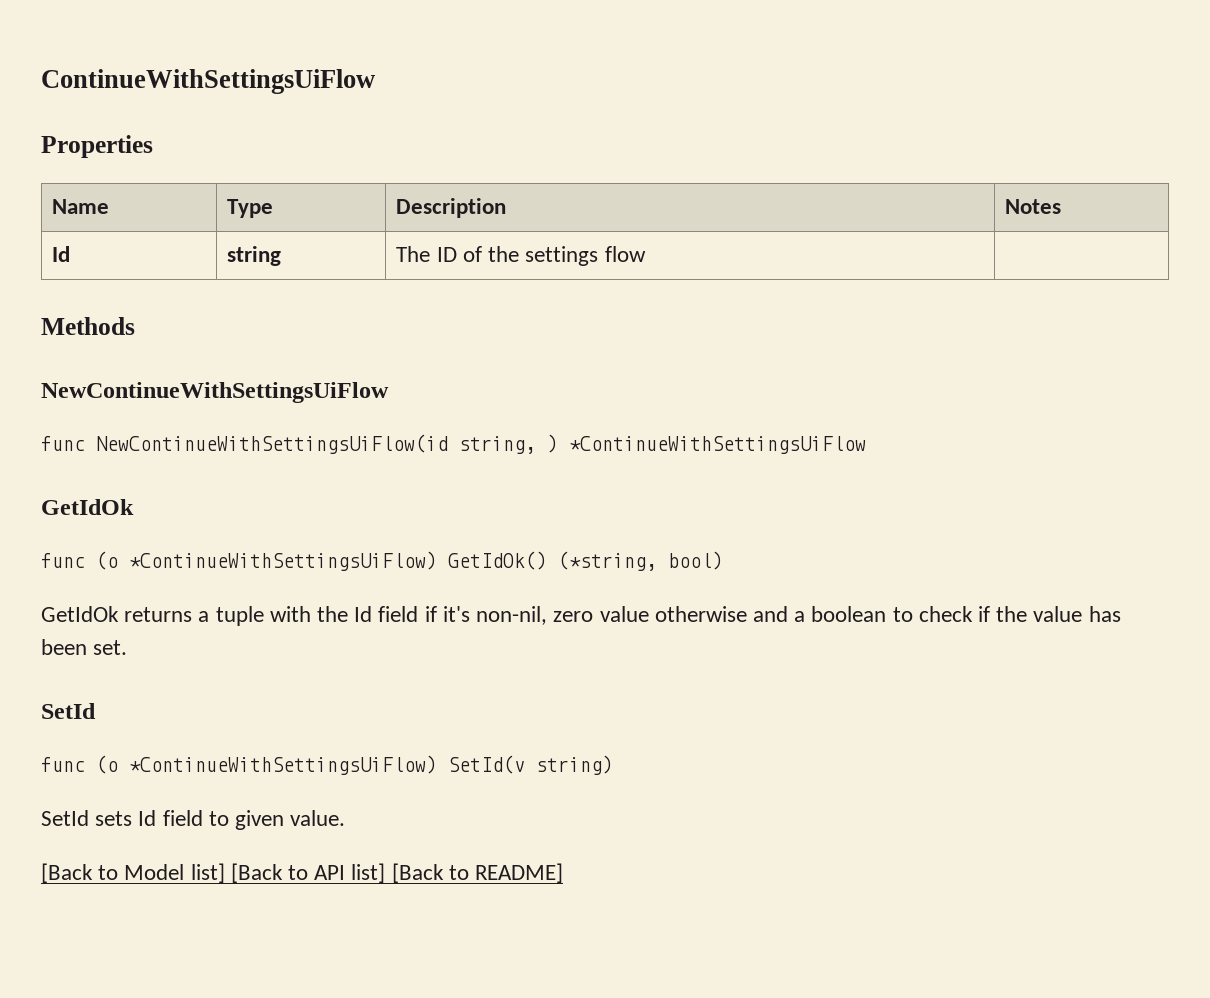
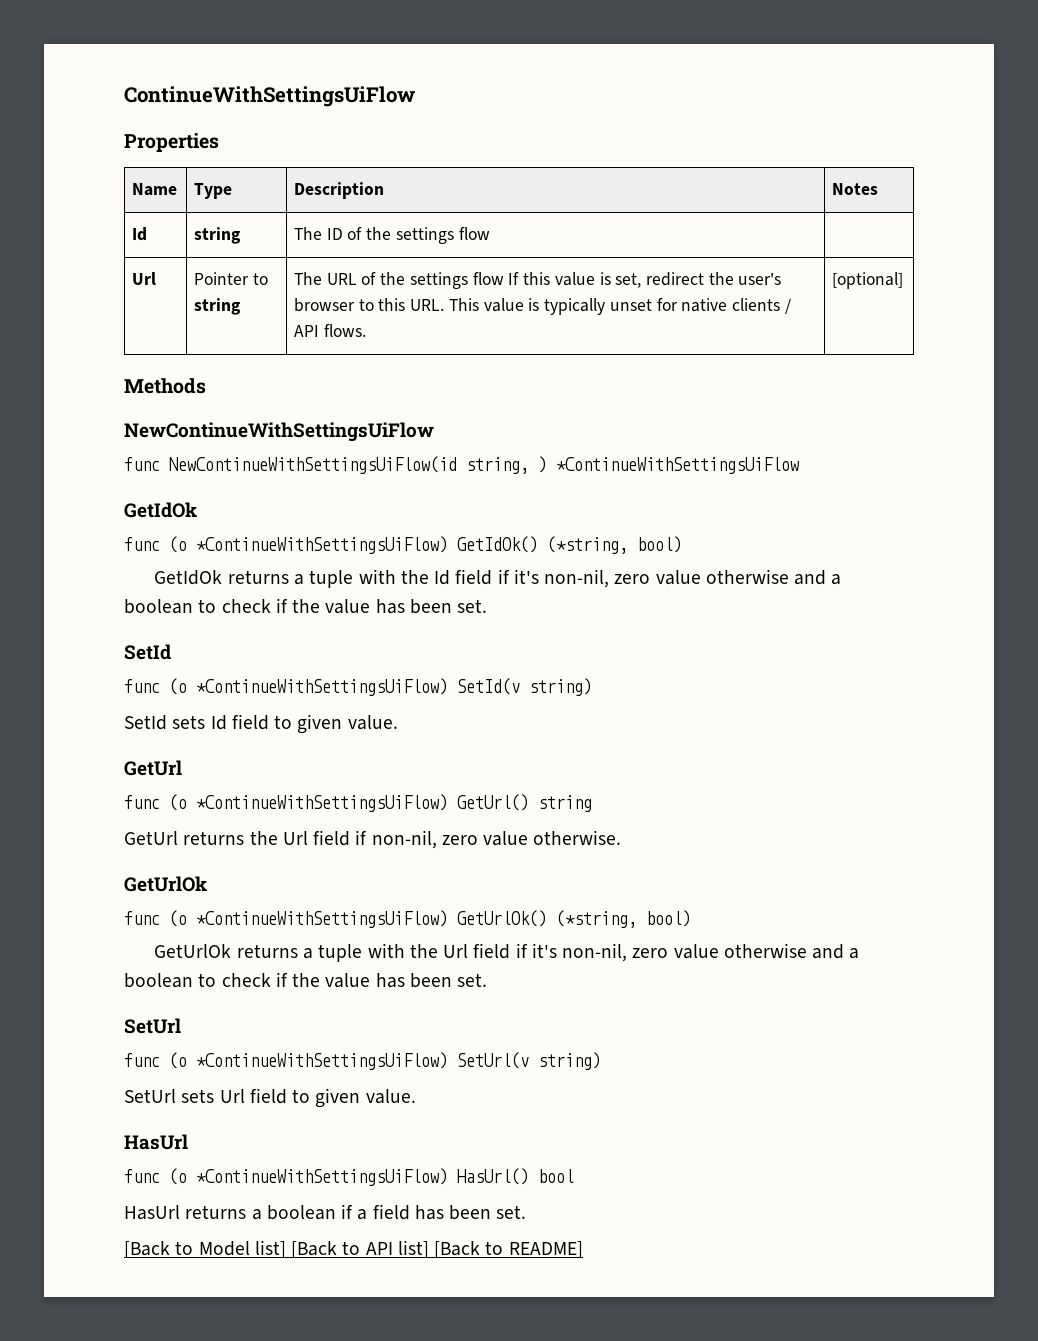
+ Url | Pointer to string | The URL of the settings flow If this value is set, redirect the user's browser to this URL. This value is typically unset for native clients / API flows. | [optional]
  SetId sets Id field to given value.
+ GetUrl
+ func (o *ContinueWithSettingsUiFlow) GetUrl() string
+ GetUrl returns the Url field if non-nil, zero value otherwise.
+ GetUrlOk
+ func (o *ContinueWithSettingsUiFlow) GetUrlOk() (*string, bool)
+ GetUrlOk returns a tuple with the Url field if it's non-nil, zero value otherwise and a boolean to check if the value has been set.
+ SetUrl
+ func (o *ContinueWithSettingsUiFlow) SetUrl(v string)
+ SetUrl sets Url field to given value.
+ HasUrl
+ func (o *ContinueWithSettingsUiFlow) HasUrl() bool
+ HasUrl returns a boolean if a field has been set.

